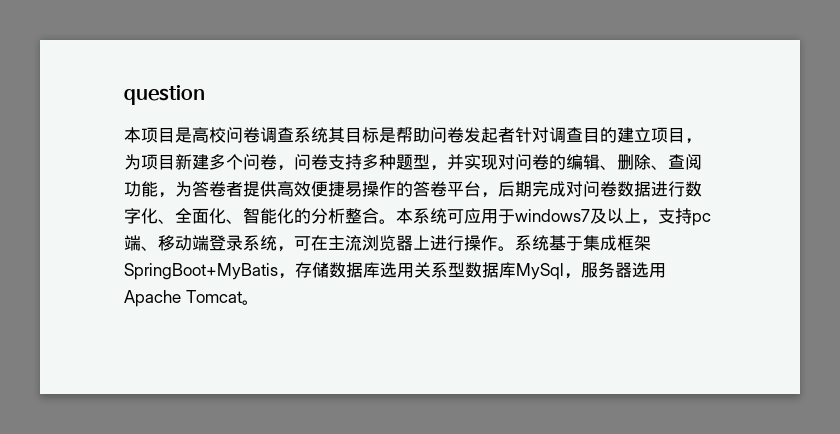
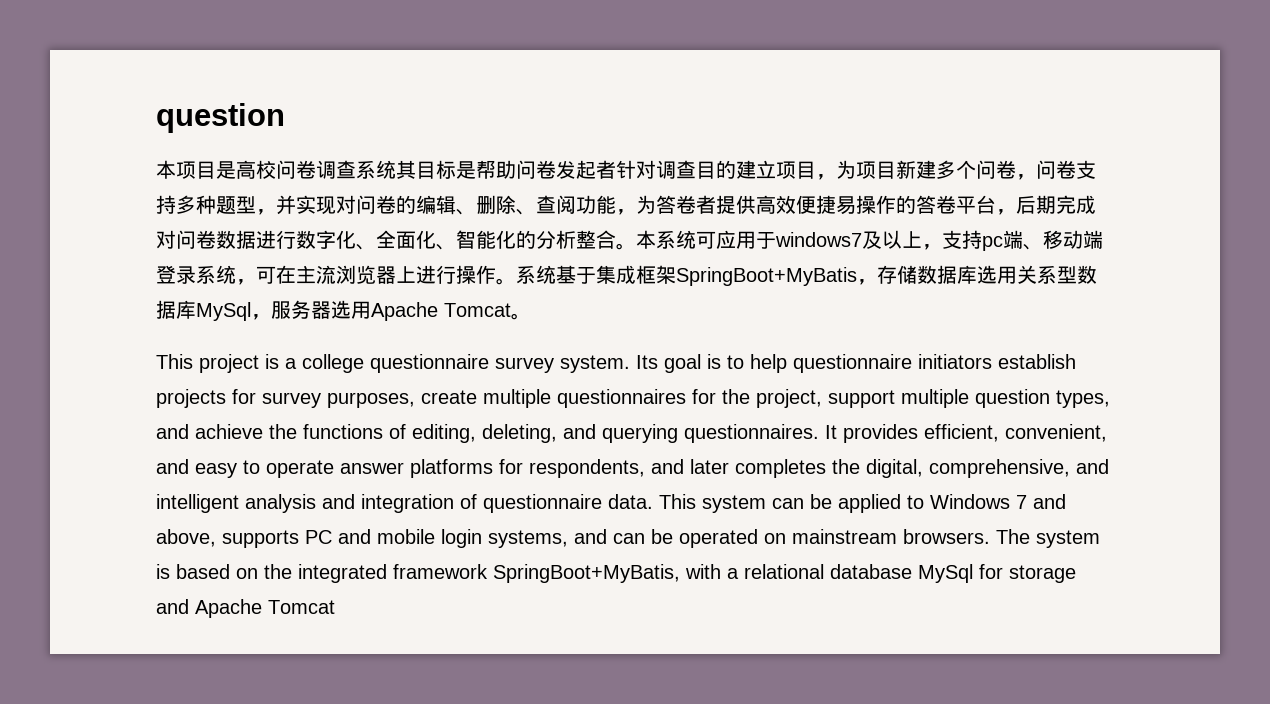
+ This project is a college questionnaire survey system. Its goal is to help questionnaire initiators establish projects for survey purposes, create multiple questionnaires for the project, support multiple question types, and achieve the functions of editing, deleting, and querying questionnaires. It provides efficient, convenient, and easy to operate answer platforms for respondents, and later completes the digital, comprehensive, and intelligent analysis and integration of questionnaire data. This system can be applied to Windows 7 and above, supports PC and mobile login systems, and can be operated on mainstream browsers. The system is based on the integrated framework SpringBoot+MyBatis, with a relational database MySql for storage and Apache Tomcat

